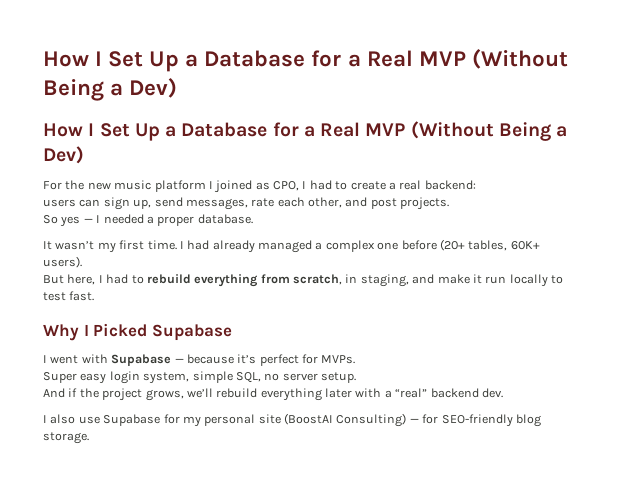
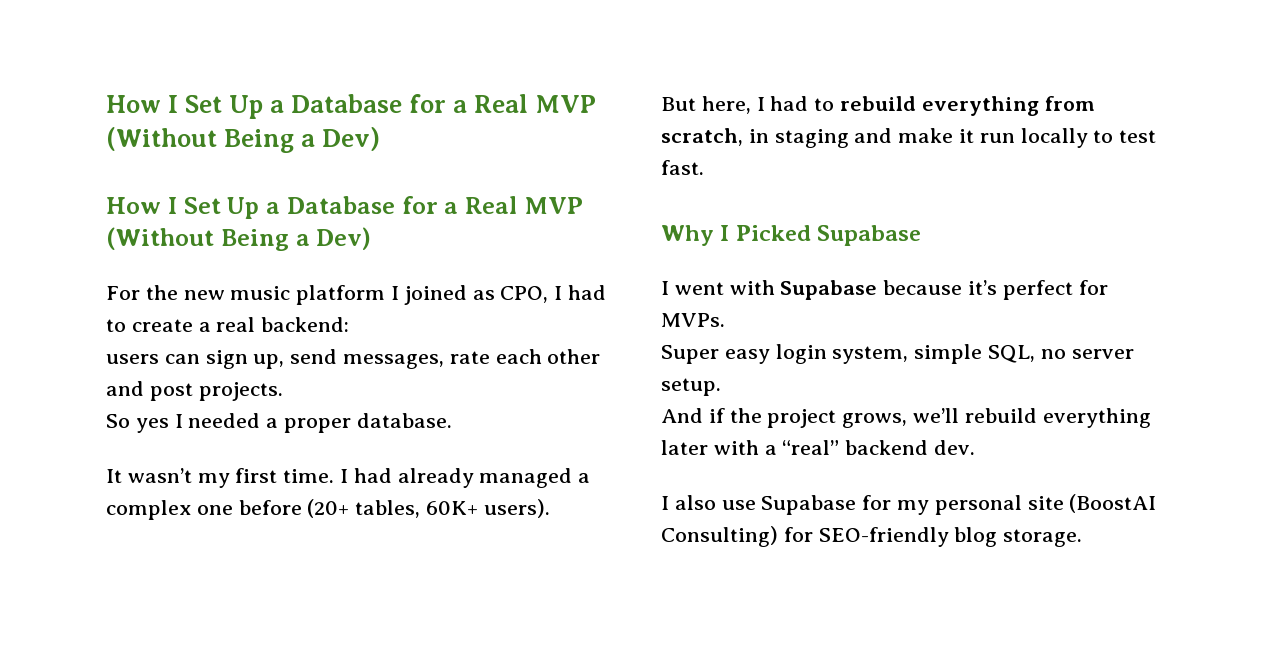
- users can sign up, send messages, rate each other, and post projects.
+ users can sign up, send messages, rate each other and post projects.
- So yes — I needed a proper database.
+ So yes I needed a proper database.
- But here, I had to rebuild everything from scratch, in staging, and make it run locally to test fast.
+ But here, I had to rebuild everything from scratch, in staging and make it run locally to test fast.
- I went with Supabase — because it’s perfect for MVPs.
+ I went with Supabase because it’s perfect for MVPs.
- I also use Supabase for my personal site (BoostAI Consulting) — for SEO-friendly blog storage.
+ I also use Supabase for my personal site (BoostAI Consulting) for SEO-friendly blog storage.

